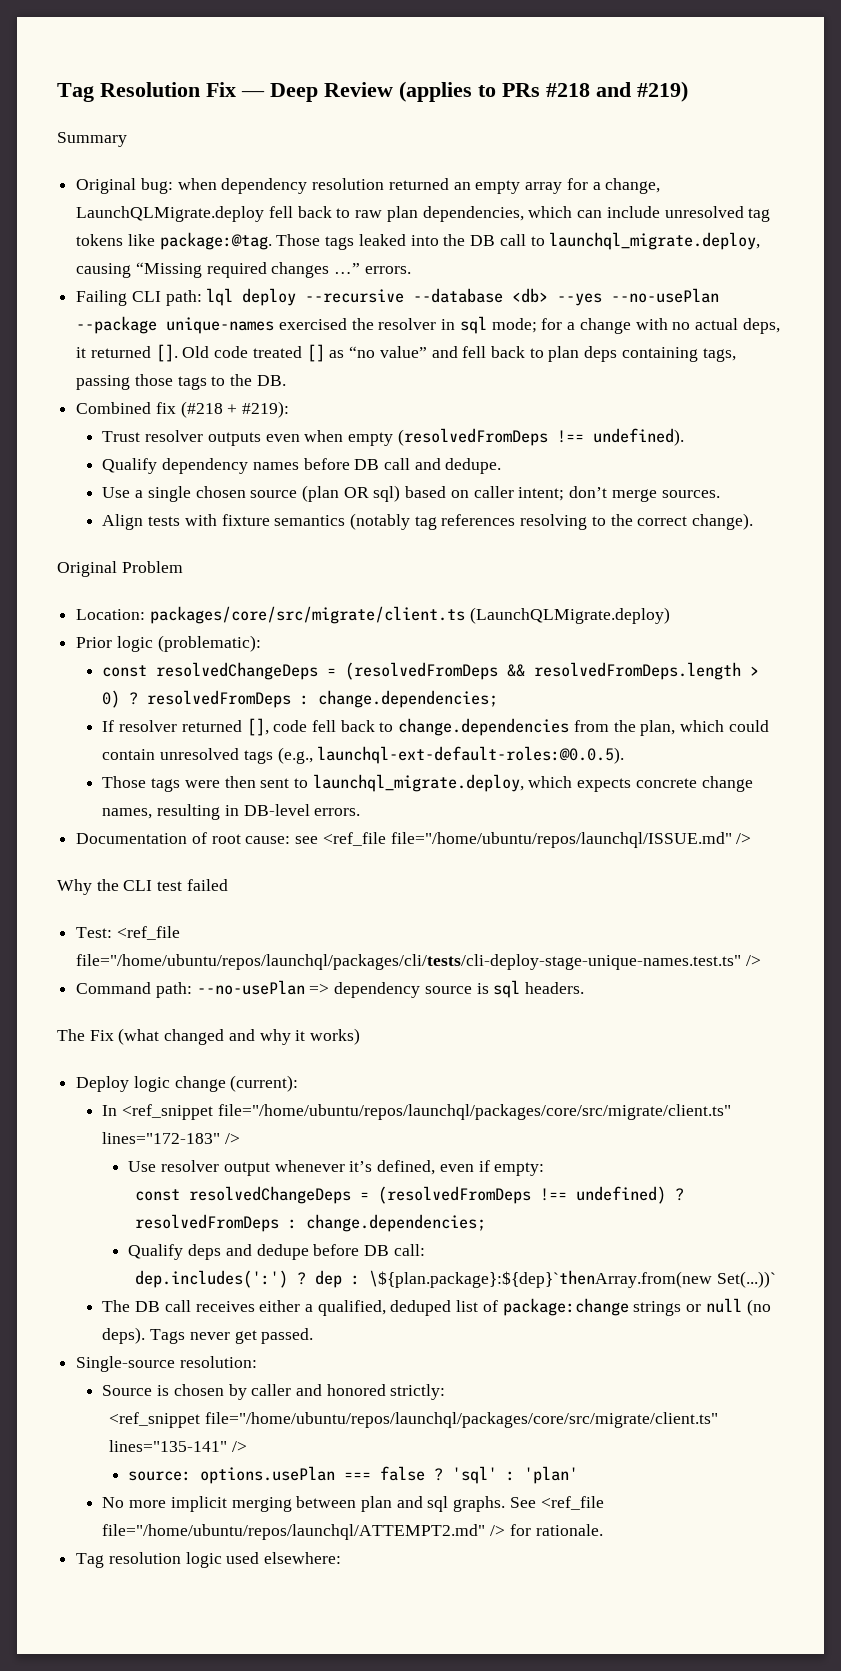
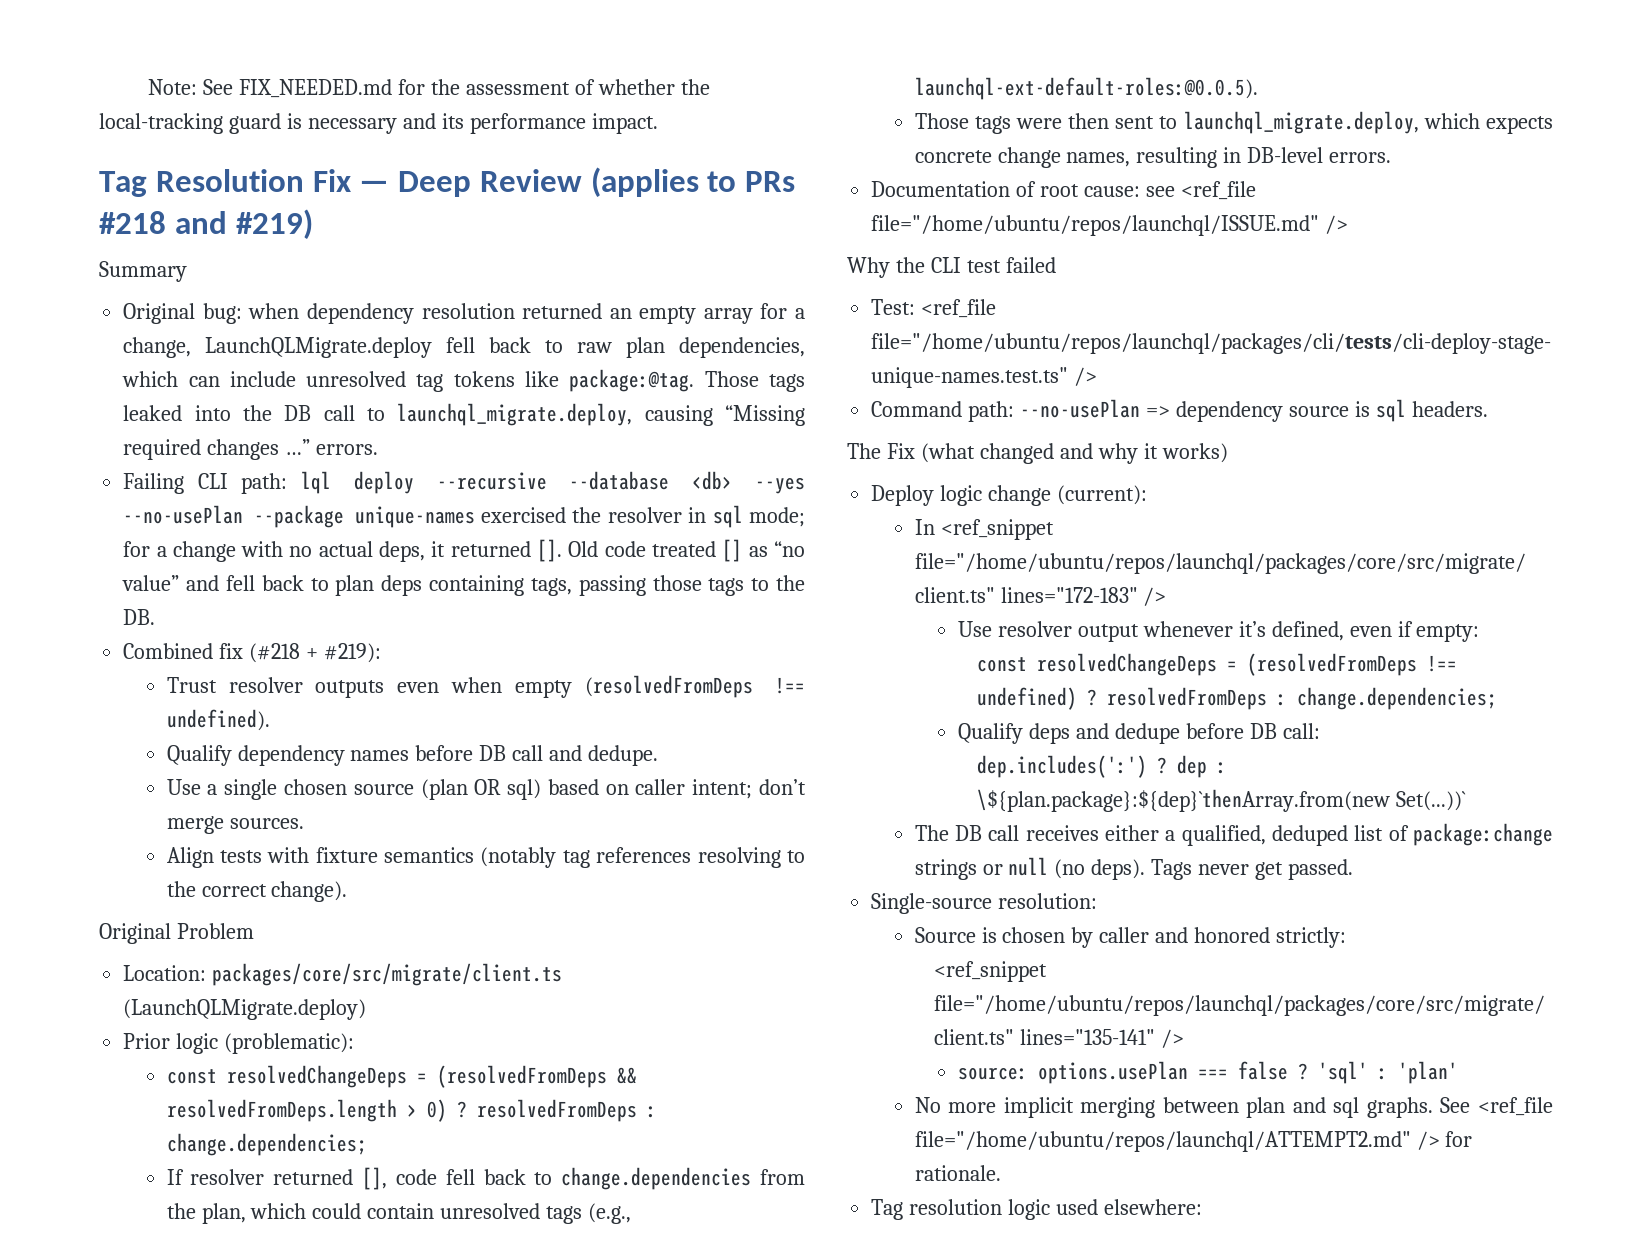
+ Note: See FIX_NEEDED.md for the assessment of whether the local-tracking guard is necessary and its performance impact.

